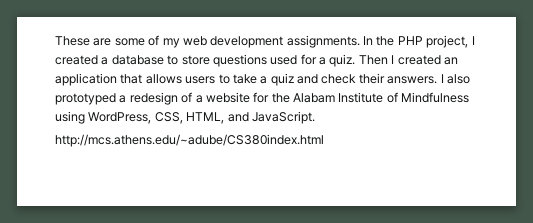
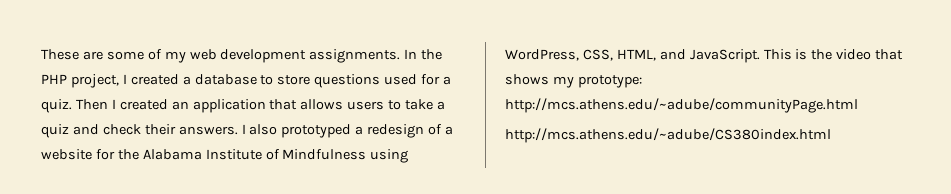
- I also prototyped a redesign of a website for the Alabam Institute of Mindfulness using WordPress, CSS, HTML, and JavaScript.
+ I also prototyped a redesign of a website for the Alabama Institute of Mindfulness using WordPress, CSS, HTML, and JavaScript. This is the video that shows my prototype: http://mcs.athens.edu/~adube/communityPage.html

